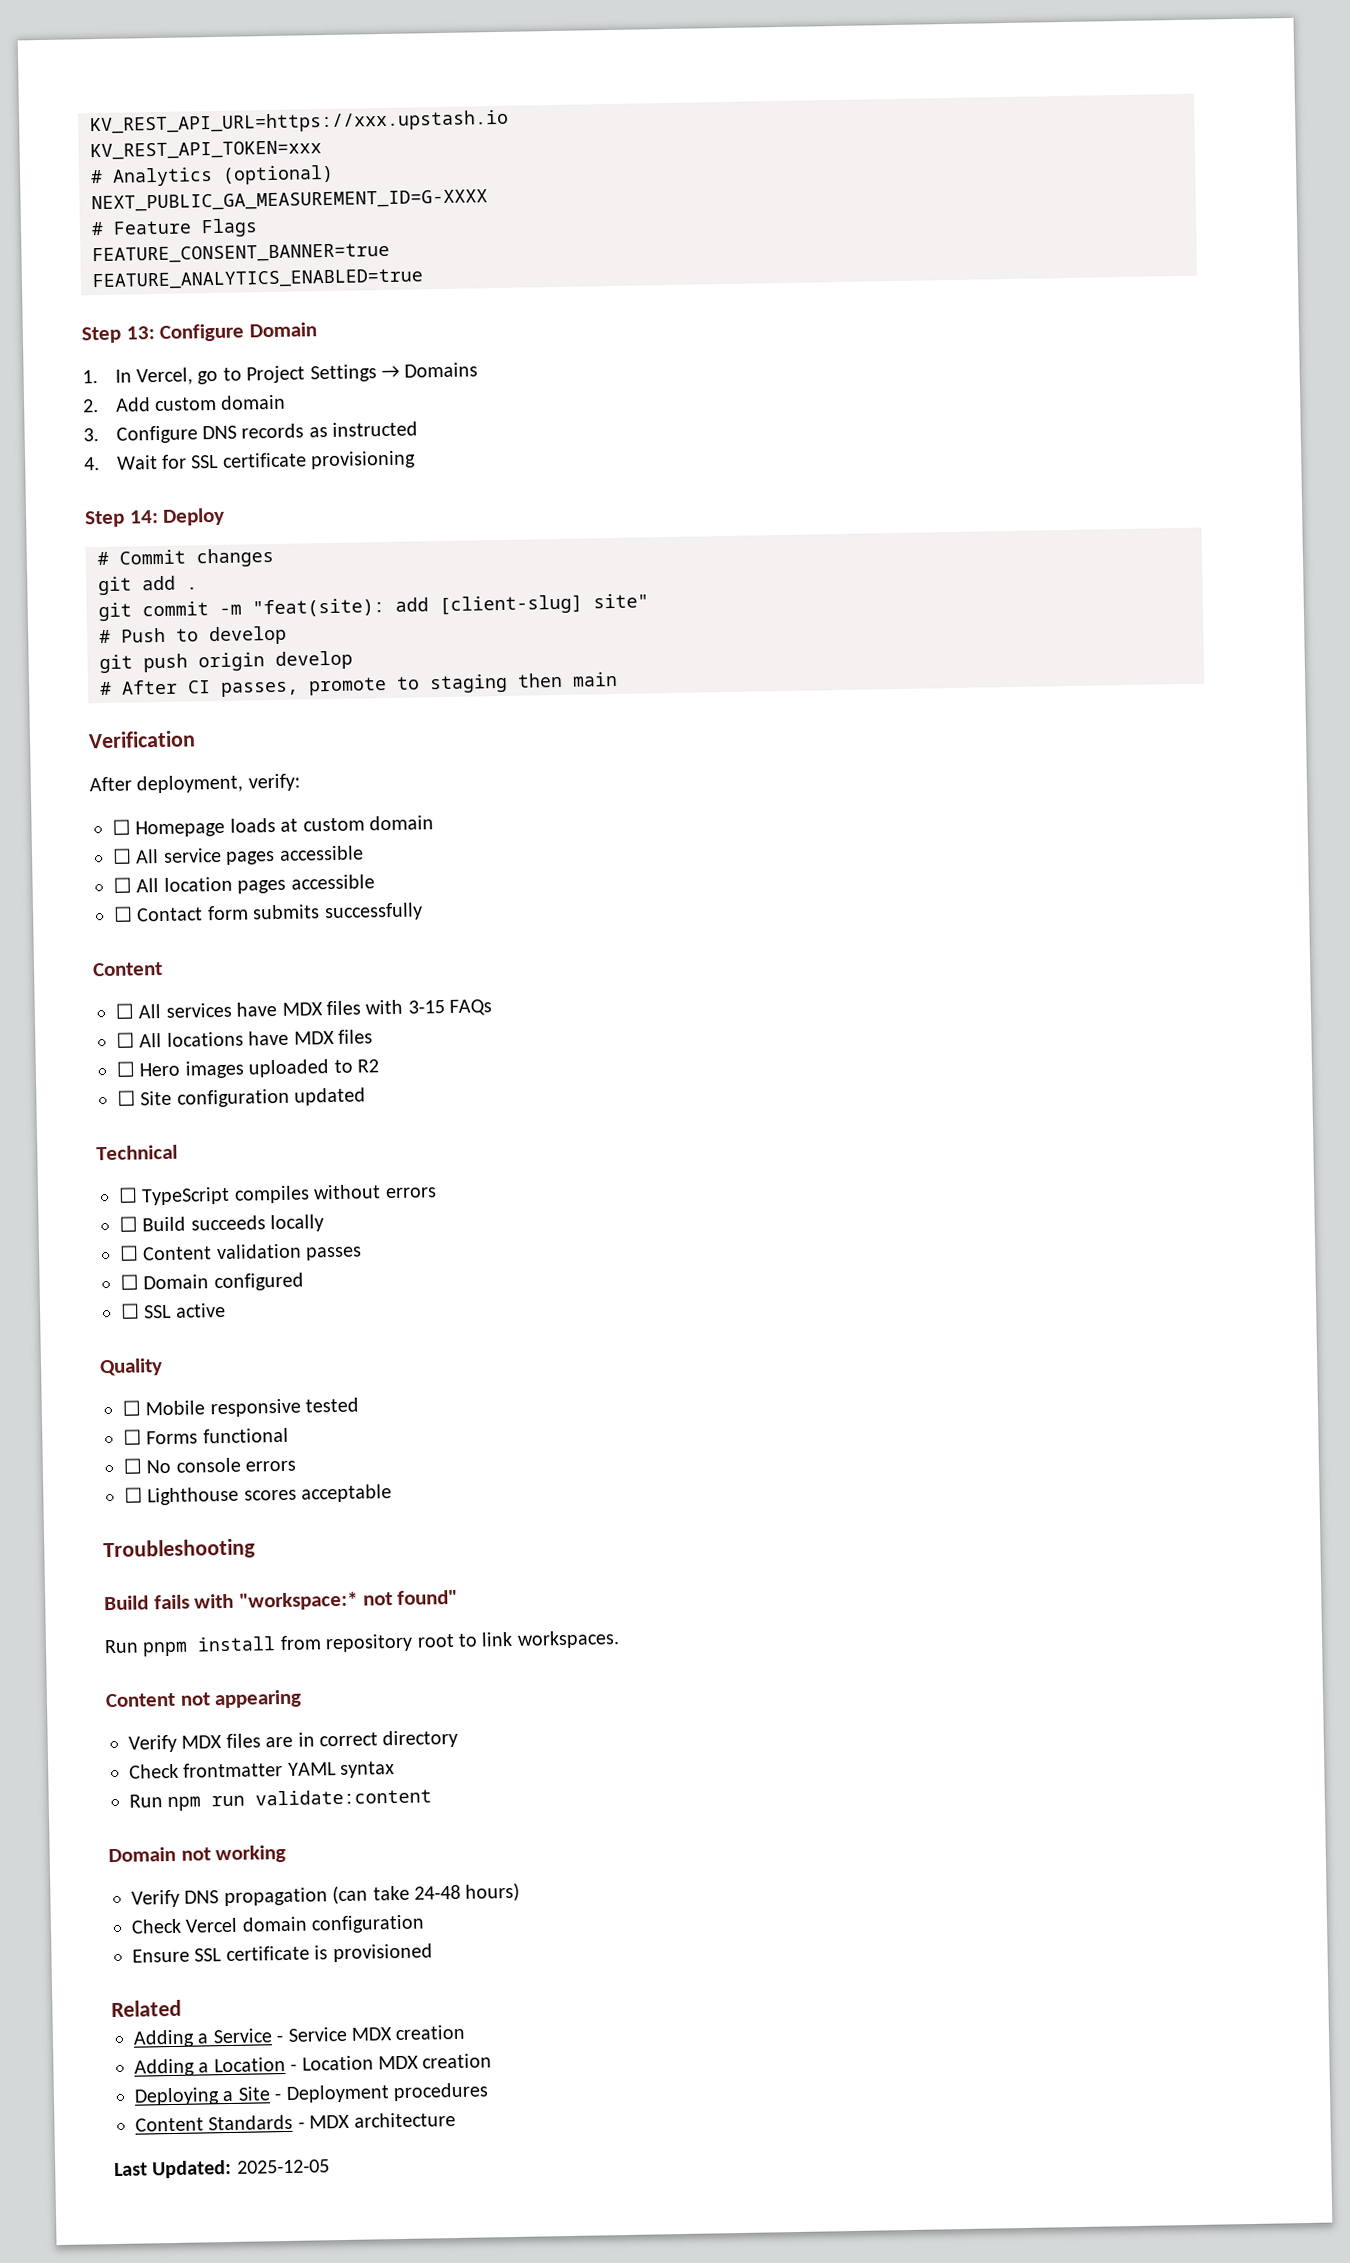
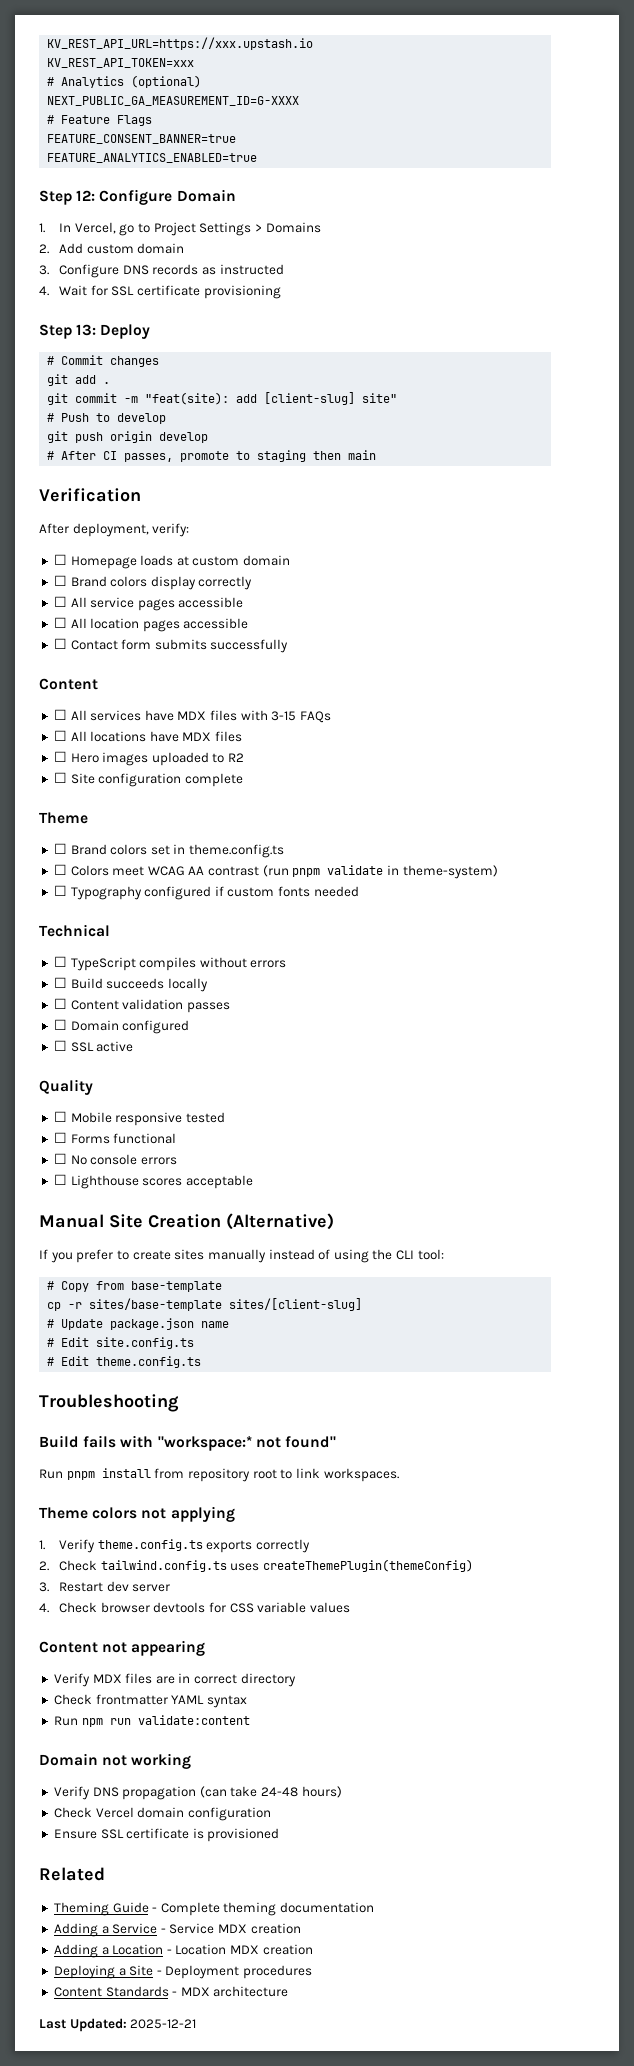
- Step 13: Configure Domain
+ Step 12: Configure Domain
- 1. In Vercel, go to Project Settings → Domains
+ 1. In Vercel, go to Project Settings > Domains
- Step 14: Deploy
+ Step 13: Deploy
+ ☐ Brand colors display correctly
- ☐ Site configuration updated
+ ☐ Site configuration complete
+ Theme
+ ☐ Brand colors set in theme.config.ts
+ ☐ Colors meet WCAG AA contrast (run pnpm validate in theme-system)
+ ☐ Typography configured if custom fonts needed
+ Manual Site Creation (Alternative)
+ If you prefer to create sites manually instead of using the CLI tool:
+ # Copy from base-template
+ cp -r sites/base-template sites/[client-slug]
+ # Update package.json name
+ # Edit site.config.ts
+ # Edit theme.config.ts
+ Theme colors not applying
+ 1. Verify theme.config.ts exports correctly
+ 2. Check tailwind.config.ts uses createThemePlugin(themeConfig)
+ 3. Restart dev server
+ 4. Check browser devtools for CSS variable values
+ Theming Guide - Complete theming documentation
- Last Updated: 2025-12-05
+ Last Updated: 2025-12-21

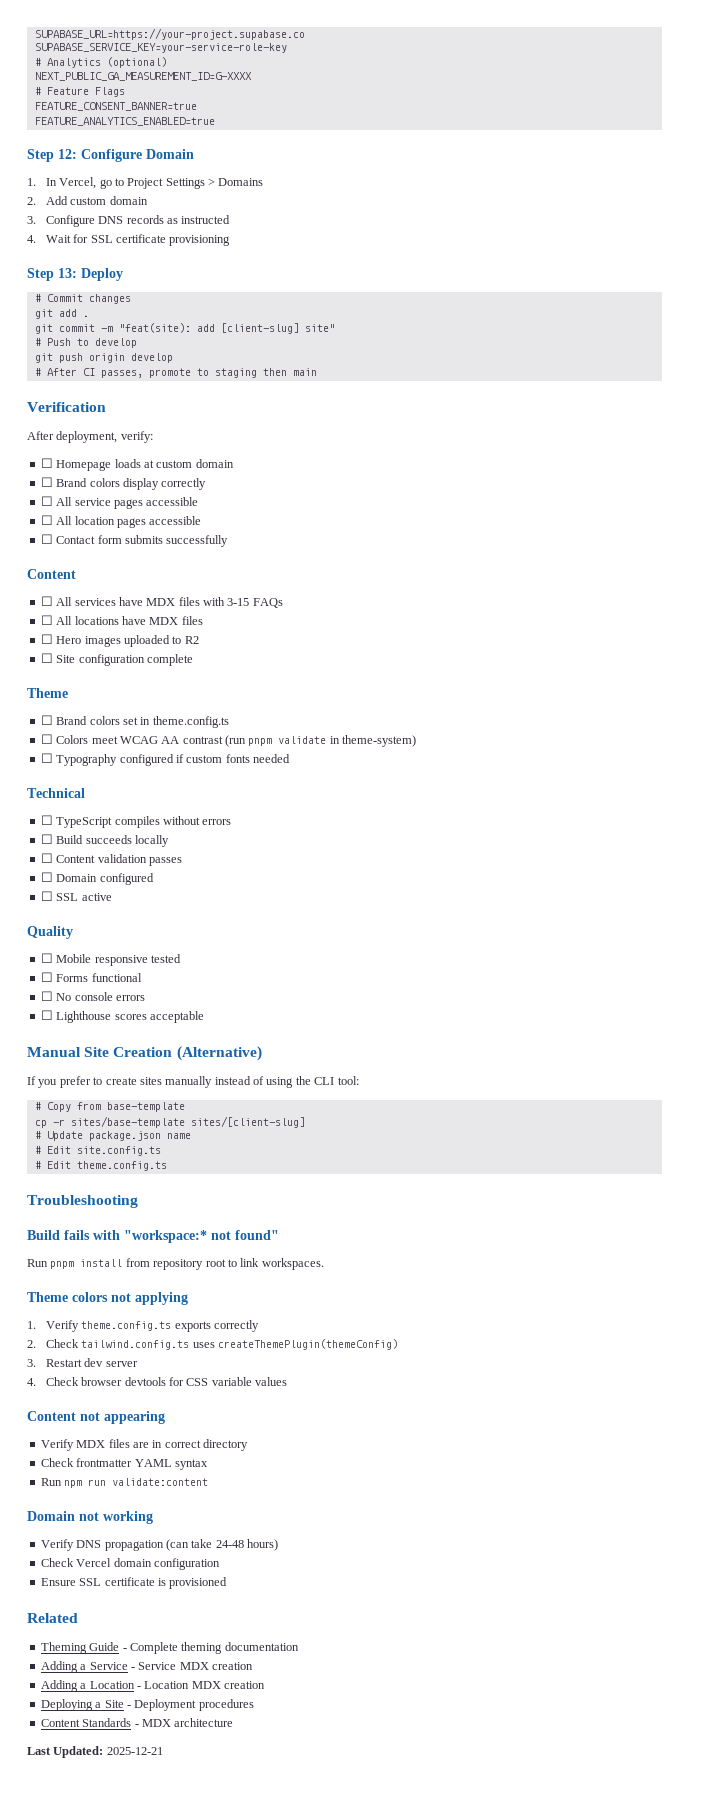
- KV_REST_API_URL=https://xxx.upstash.io
- KV_REST_API_TOKEN=xxx
+ SUPABASE_URL=https://your-project.supabase.co
+ SUPABASE_SERVICE_KEY=your-service-role-key

